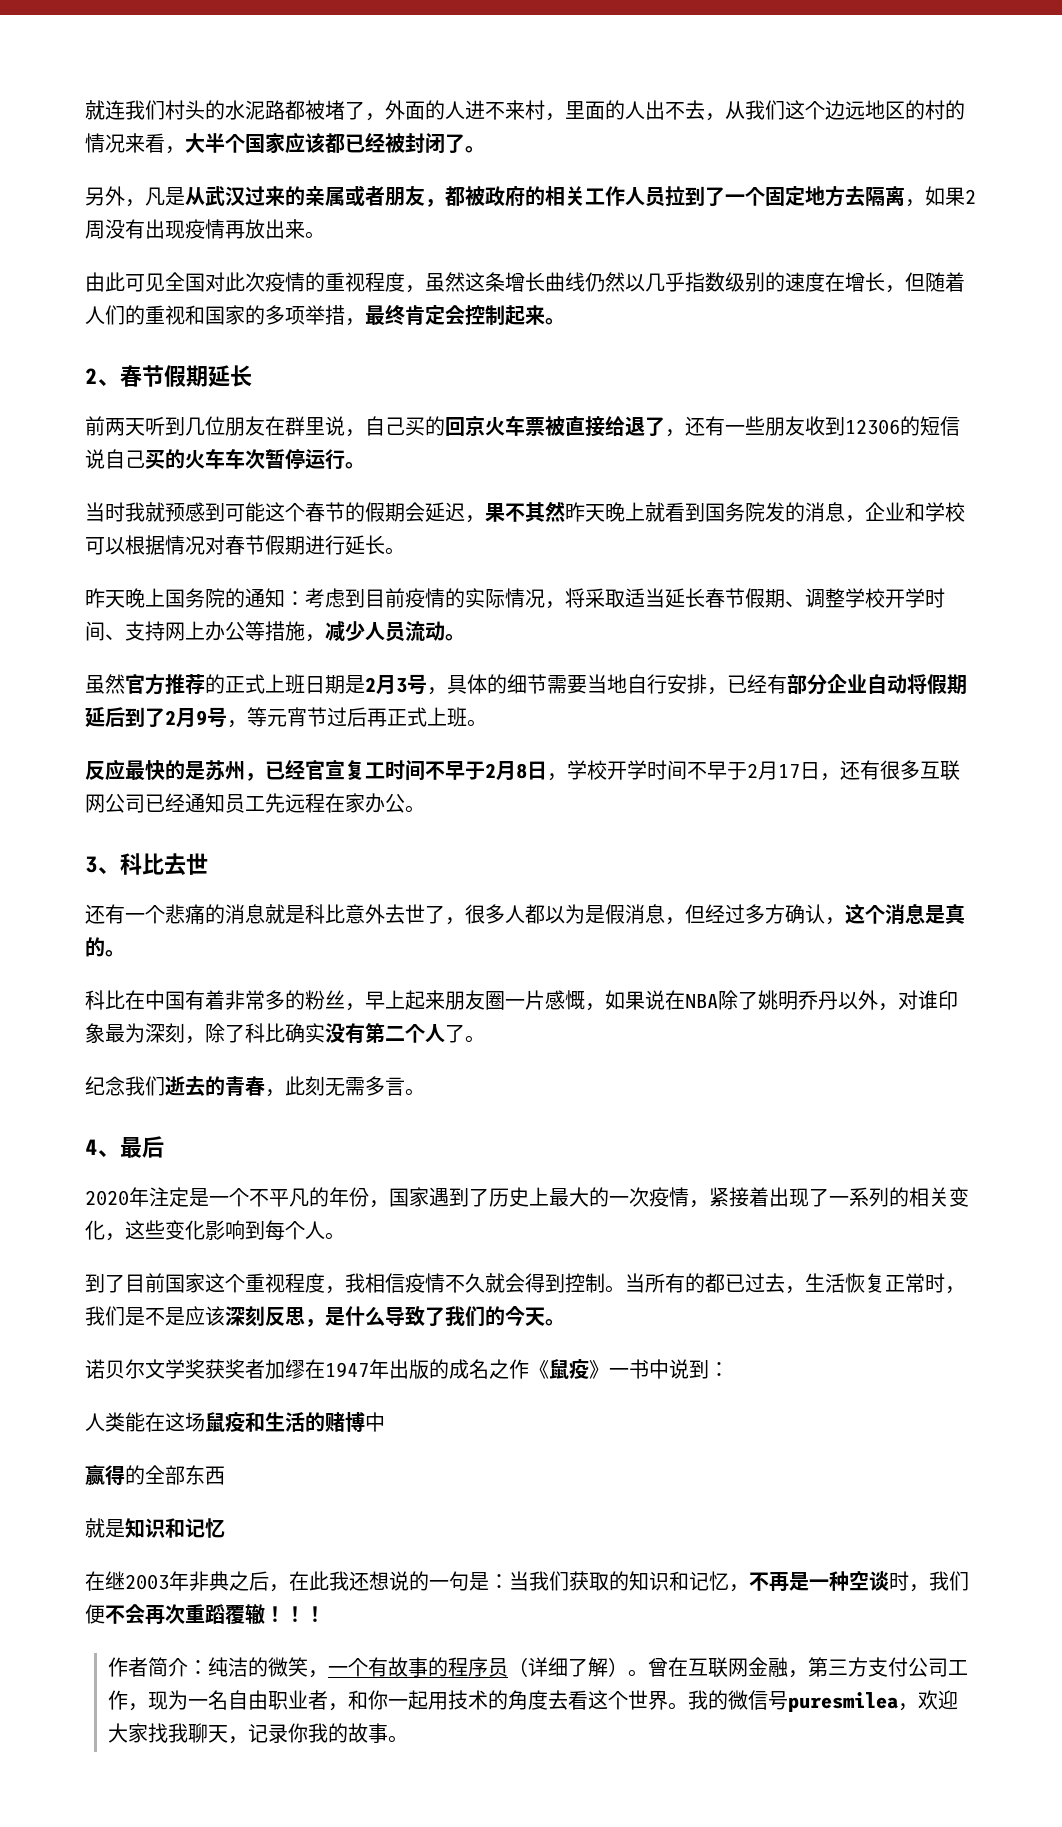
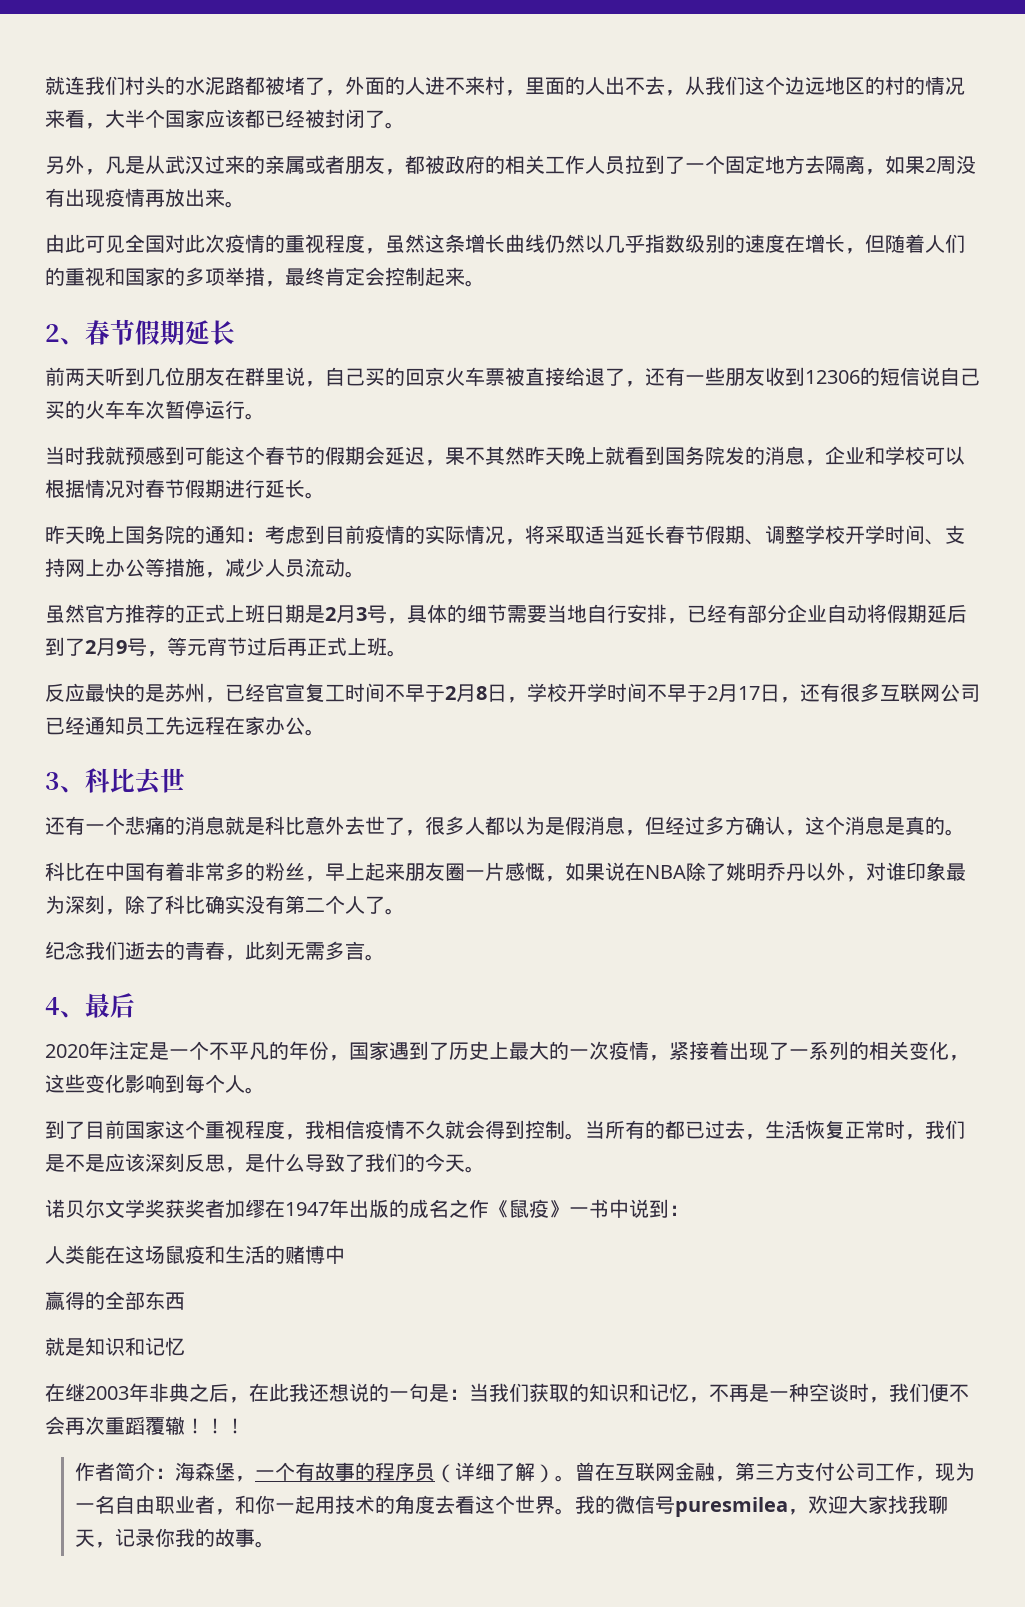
- 作者简介：纯洁的微笑，一个有故事的程序员（详细了解）。
+ 作者简介：海森堡，一个有故事的程序员（详细了解）。

